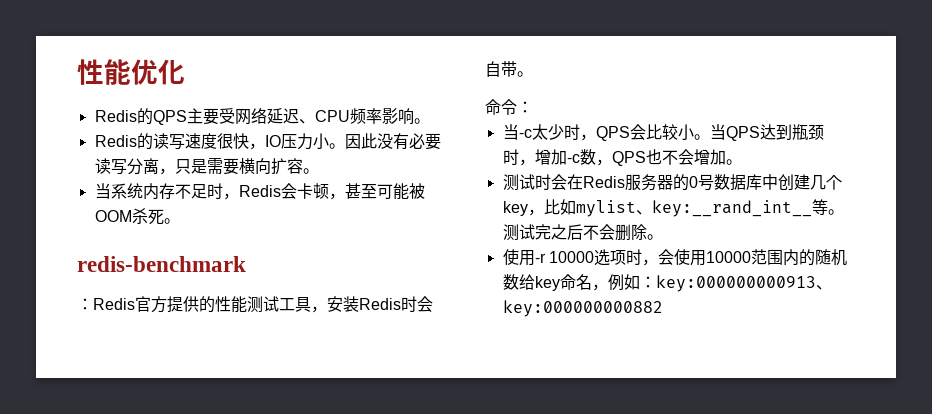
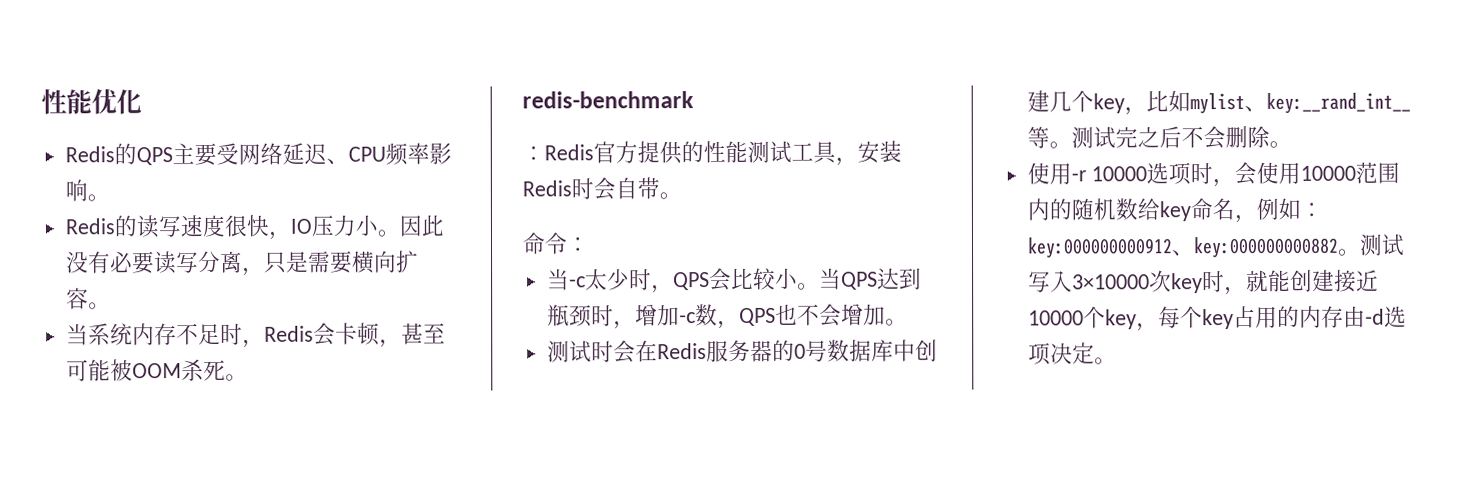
- 使用-r 10000选项时，会使用10000范围内的随机数给key命名，例如：key:000000000913、key:000000000882
+ 使用-r 10000选项时，会使用10000范围内的随机数给key命名，例如：key:000000000912、key:000000000882。测试写入3×10000次key时，就能创建接近10000个key，每个key占用的内存由-d选项决定。

